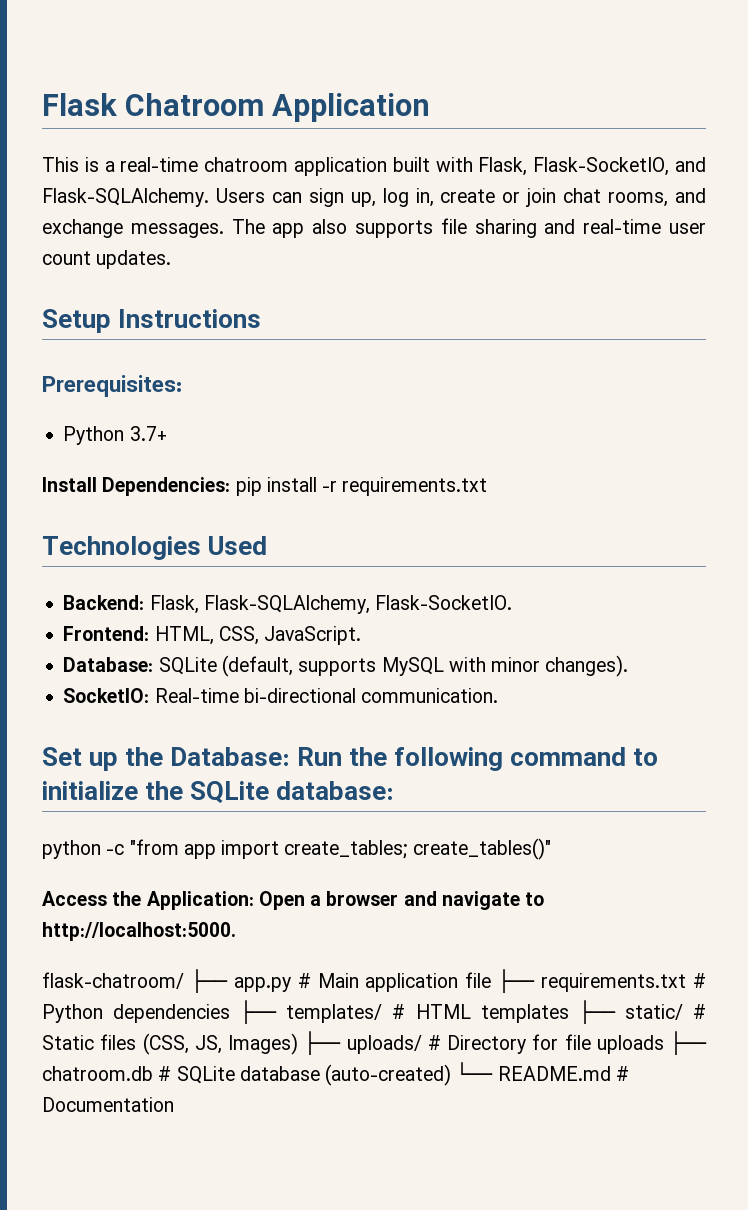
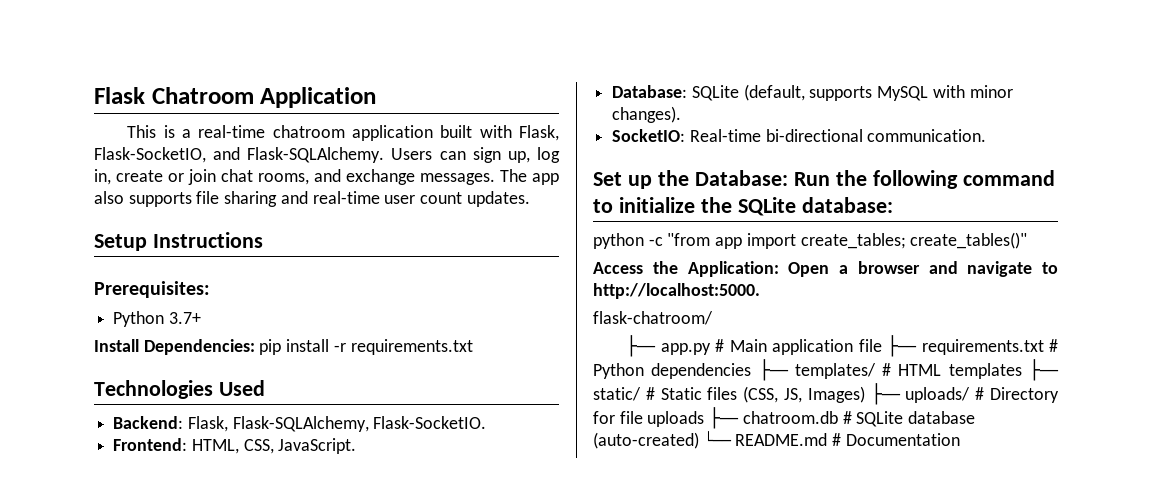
- flask-chatroom/ ├── app.py # Main application file ├── requirements.txt # Python dependencies ├── templates/ # HTML templates ├── static/ # Static files (CSS, JS, Images) ├── uploads/ # Directory for file uploads ├── chatroom.db # SQLite database (auto-created) └── README.md # Documentation
+ flask-chatroom/
+ ├── app.py # Main application file ├── requirements.txt # Python dependencies ├── templates/ # HTML templates ├── static/ # Static files (CSS, JS, Images) ├── uploads/ # Directory for file uploads ├── chatroom.db # SQLite database (auto-created) └── README.md # Documentation

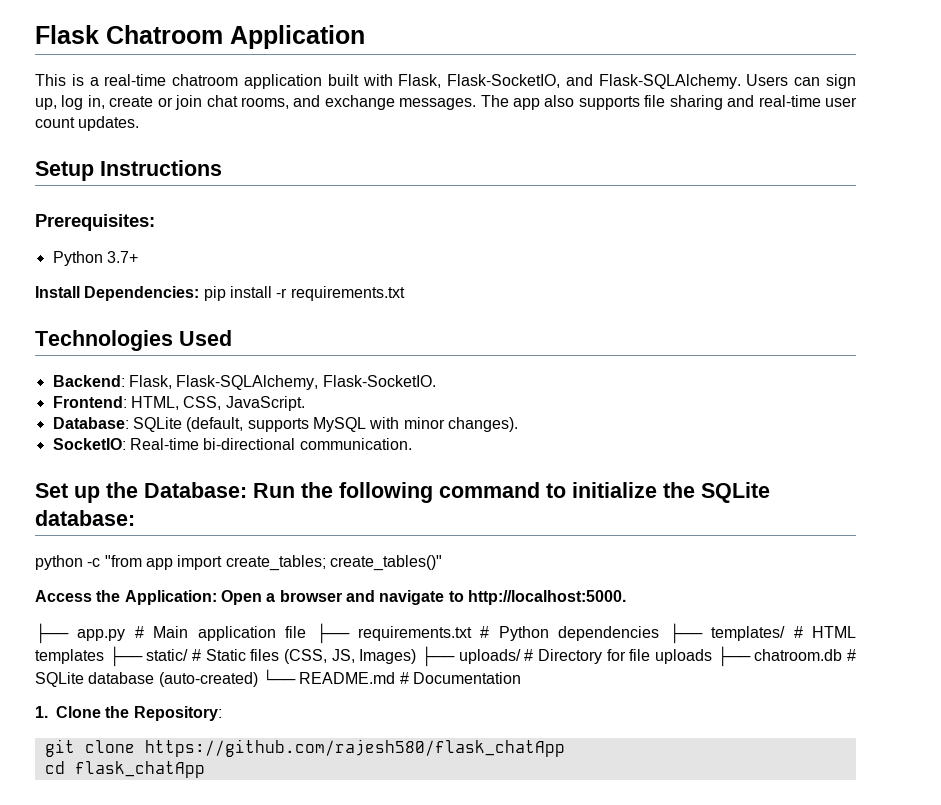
- flask-chatroom/
+ 1. Clone the Repository:
+ git clone https://github.com/rajesh580/flask_chatApp
+ cd flask_chatApp

